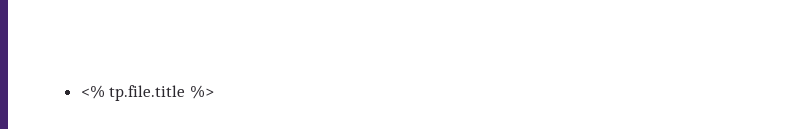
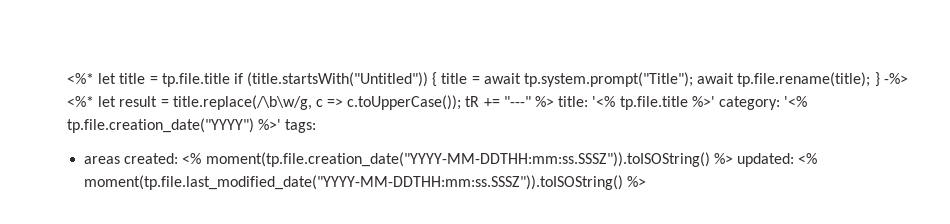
- <% tp.file.title %>
+ <%* let title = tp.file.title if (title.startsWith("Untitled")) { title = await tp.system.prompt("Title"); await tp.file.rename(title); } -%> <%* let result = title.replace(/\b\w/g, c => c.toUpperCase()); tR += "---" %> title: '<% tp.file.title %>' category: '<% tp.file.creation_date("YYYY") %>' tags:
+ areas created: <% moment(tp.file.creation_date("YYYY-MM-DDTHH:mm:ss.SSSZ")).toISOString() %> updated: <% moment(tp.file.last_modified_date("YYYY-MM-DDTHH:mm:ss.SSSZ")).toISOString() %>

